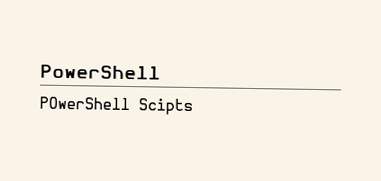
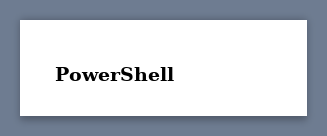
- POwerShell Scipts

